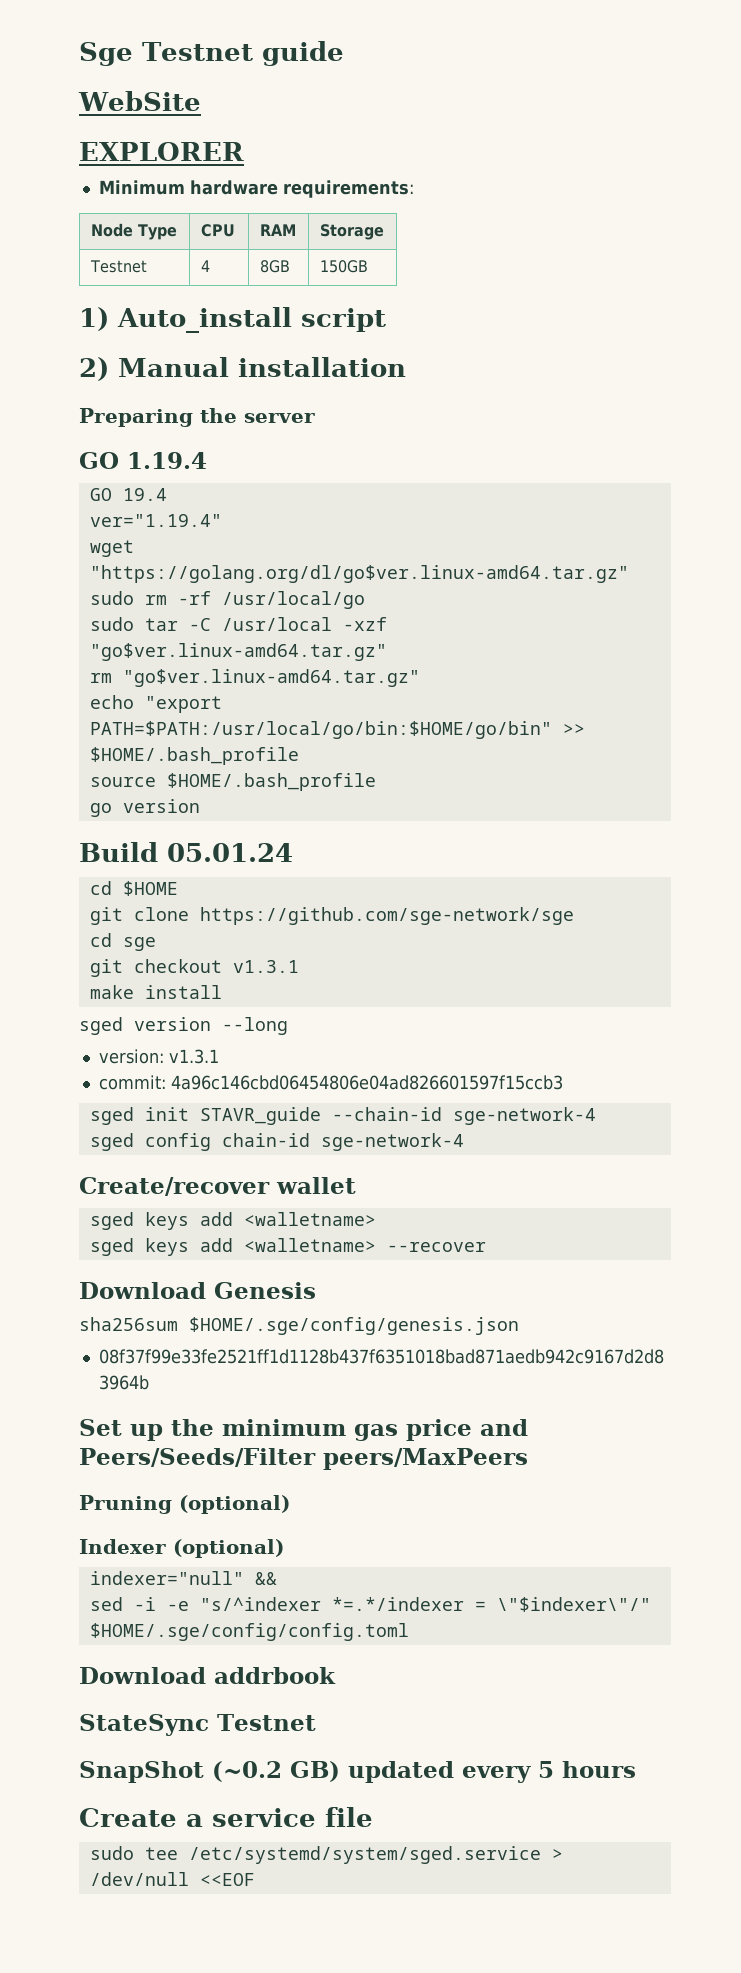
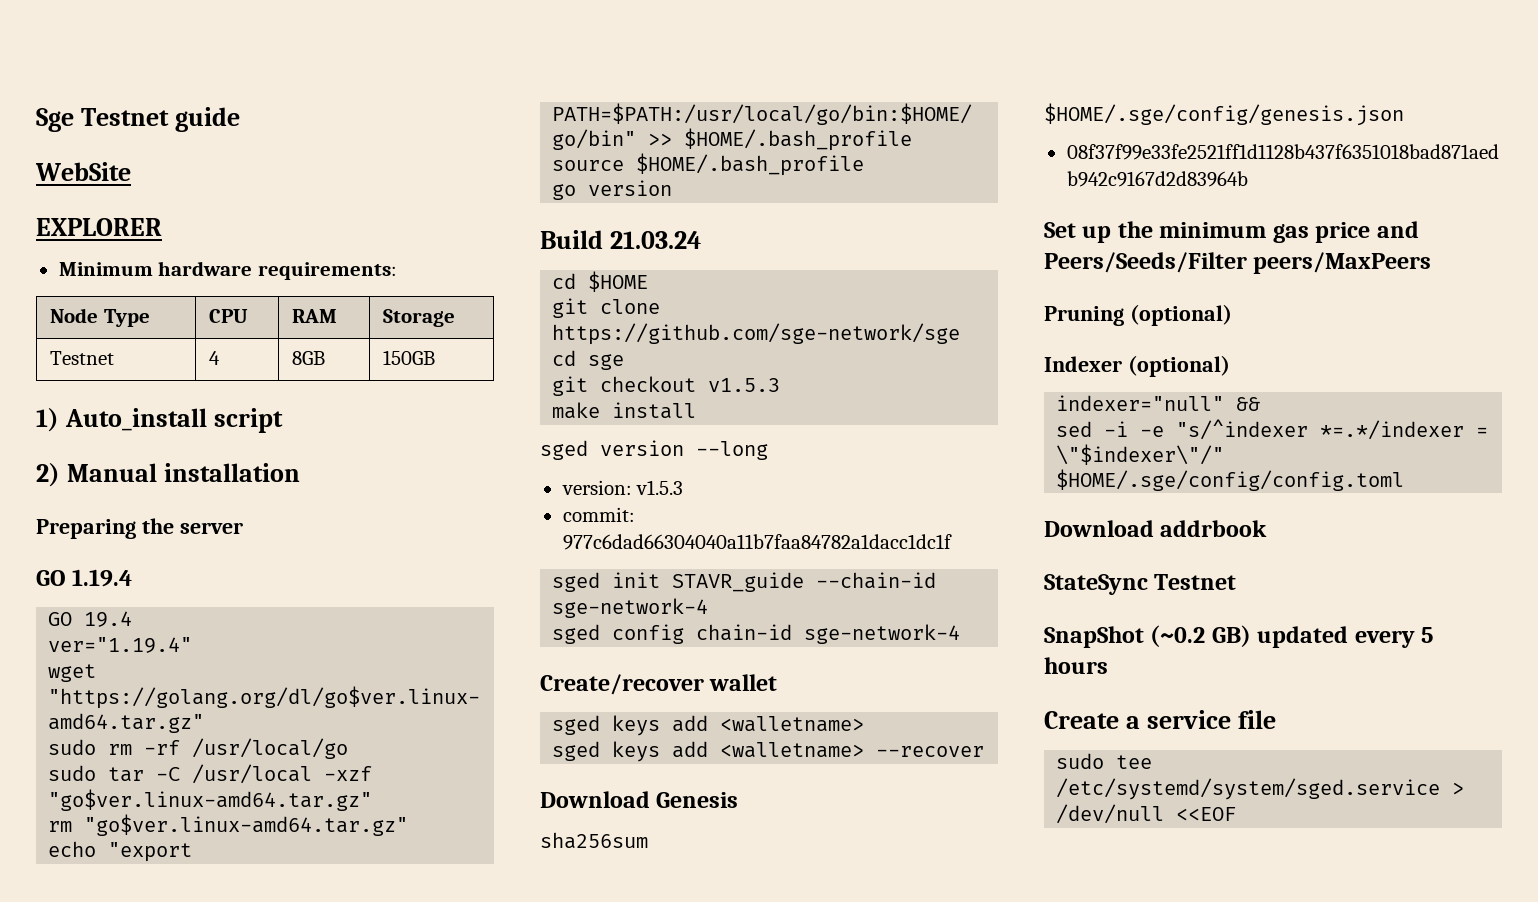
- Build 05.01.24
+ Build 21.03.24
- git checkout v1.3.1
+ git checkout v1.5.3
- version: v1.3.1
+ version: v1.5.3
- commit: 4a96c146cbd06454806e04ad826601597f15ccb3
+ commit: 977c6dad66304040a11b7faa84782a1dacc1dc1f

